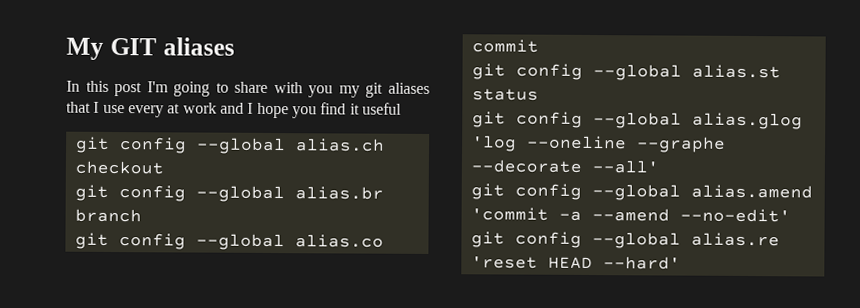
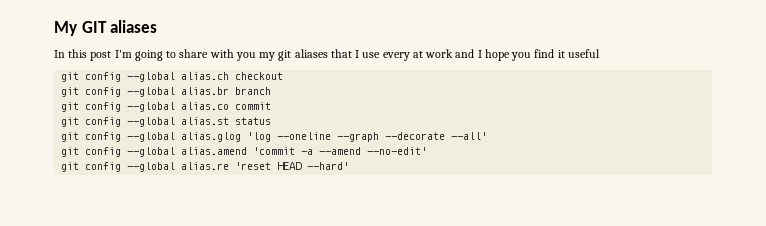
- git config --global alias.glog 'log --oneline --graphe --decorate --all'
+ git config --global alias.glog 'log --oneline --graph --decorate --all'

